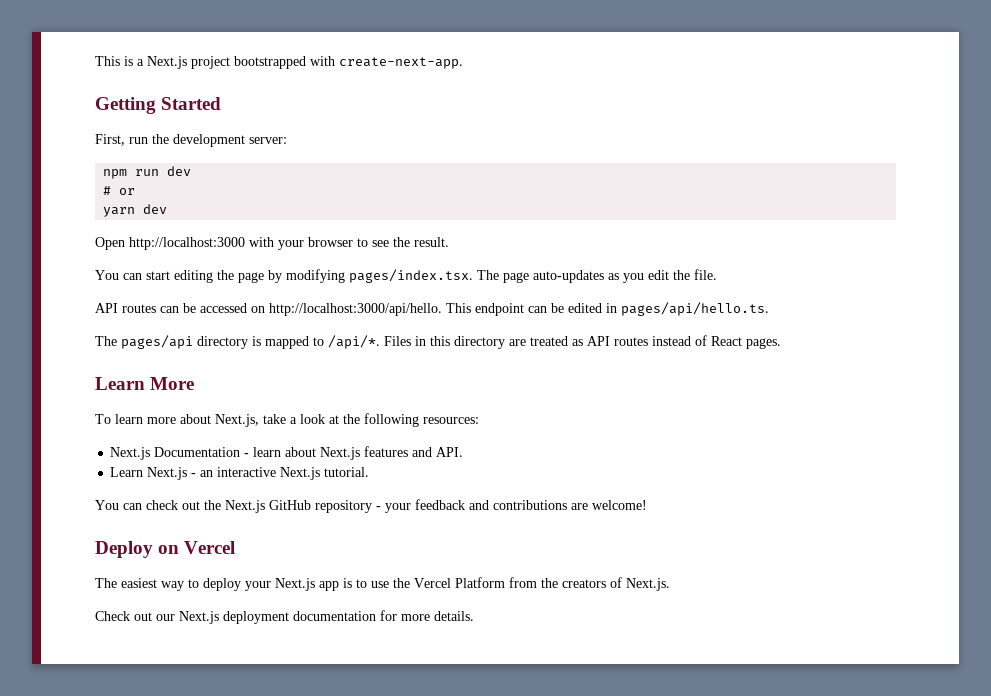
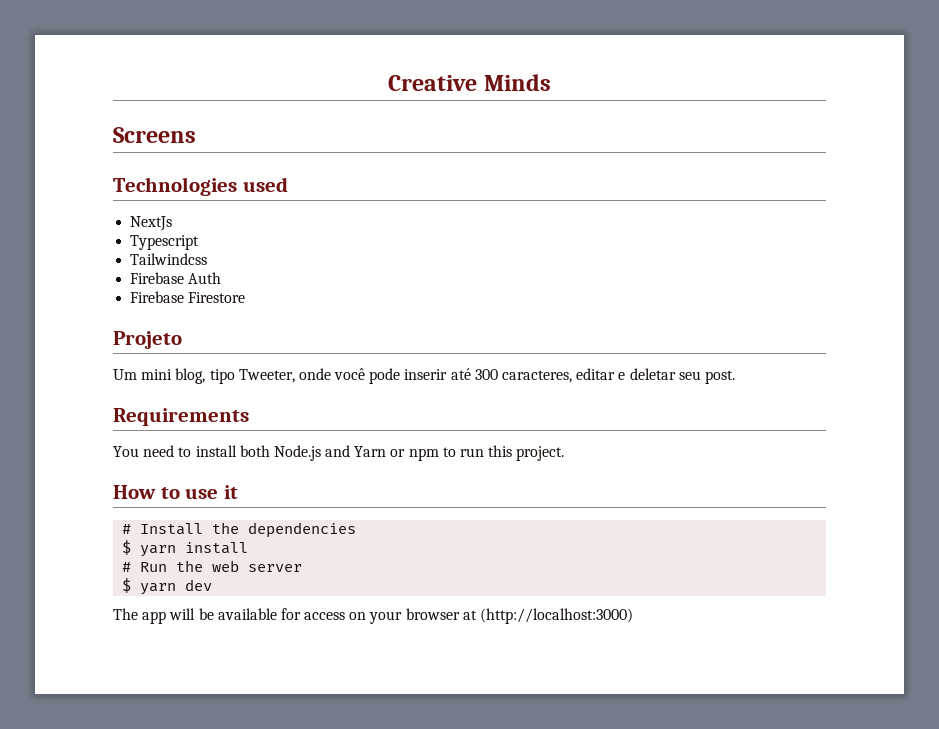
- This is a Next.js project bootstrapped with create-next-app.
- Getting Started
- First, run the development server:
- npm run dev
- # or
- yarn dev
- Open http://localhost:3000 with your browser to see the result.
- You can start editing the page by modifying pages/index.tsx. The page auto-updates as you edit the file.
- API routes can be accessed on http://localhost:3000/api/hello. This endpoint can be edited in pages/api/hello.ts.
- The pages/api directory is mapped to /api/*. Files in this directory are treated as API routes instead of React pages.
- Learn More
- To learn more about Next.js, take a look at the following resources:
- Next.js Documentation - learn about Next.js features and API.
- Learn Next.js - an interactive Next.js tutorial.
- You can check out the Next.js GitHub repository - your feedback and contributions are welcome!
- Deploy on Vercel
- The easiest way to deploy your Next.js app is to use the Vercel Platform from the creators of Next.js.
- Check out our Next.js deployment documentation for more details.
+ Creative Minds
+ Screens
+ Technologies used
+ NextJs
+ Typescript
+ Tailwindcss
+ Firebase Auth
+ Firebase Firestore
+ Projeto
+ Um mini blog, tipo Tweeter, onde você pode inserir até 300 caracteres, editar e deletar seu post.
+ Requirements
+ You need to install both Node.js and Yarn or npm to run this project.
+ How to use it
+ # Install the dependencies
+ $ yarn install
+ # Run the web server
+ $ yarn dev
+ The app will be available for access on your browser at (http://localhost:3000)

